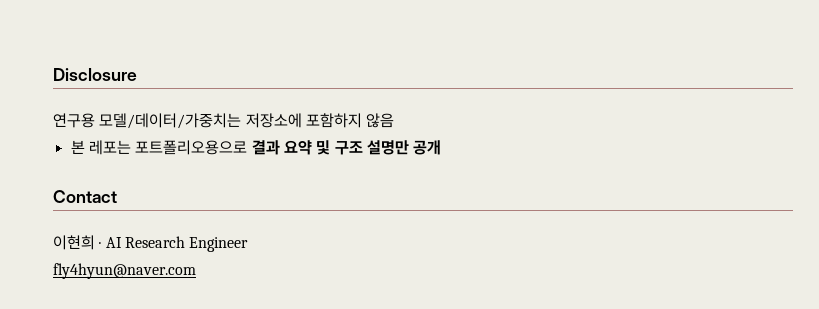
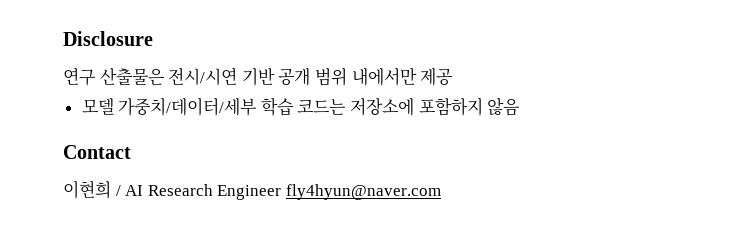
- 연구용 모델/데이터/가중치는 저장소에 포함하지 않음
- 본 레포는 포트폴리오용으로 결과 요약 및 구조 설명만 공개
+ 연구 산출물은 전시/시연 기반 공개 범위 내에서만 제공
+ 모델 가중치/데이터/세부 학습 코드는 저장소에 포함하지 않음
- 이현희 · AI Research Engineer
- fly4hyun@naver.com
+ 이현희 / AI Research Engineer fly4hyun@naver.com

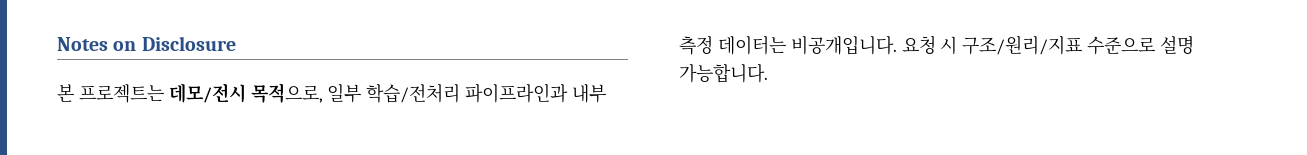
- Disclosure
+ Notes on Disclosure
- 연구 산출물은 전시/시연 기반 공개 범위 내에서만 제공
- 모델 가중치/데이터/세부 학습 코드는 저장소에 포함하지 않음
- Contact
- 이현희 / AI Research Engineer fly4hyun@naver.com
+ 본 프로젝트는 데모/전시 목적으로, 일부 학습/전처리 파이프라인과 내부 측정 데이터는 비공개입니다. 요청 시 구조/원리/지표 수준으로 설명 가능합니다.

